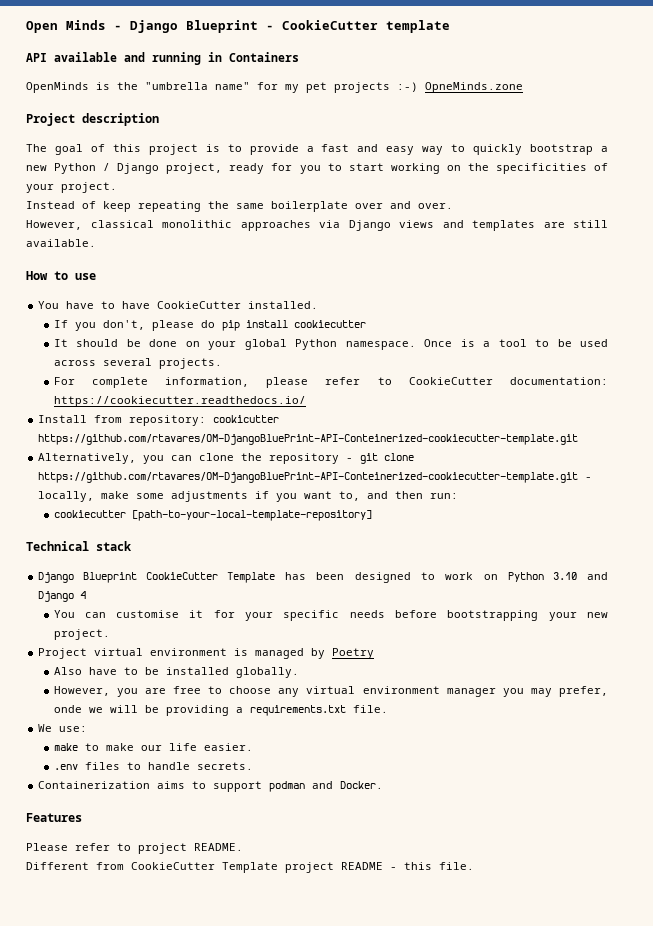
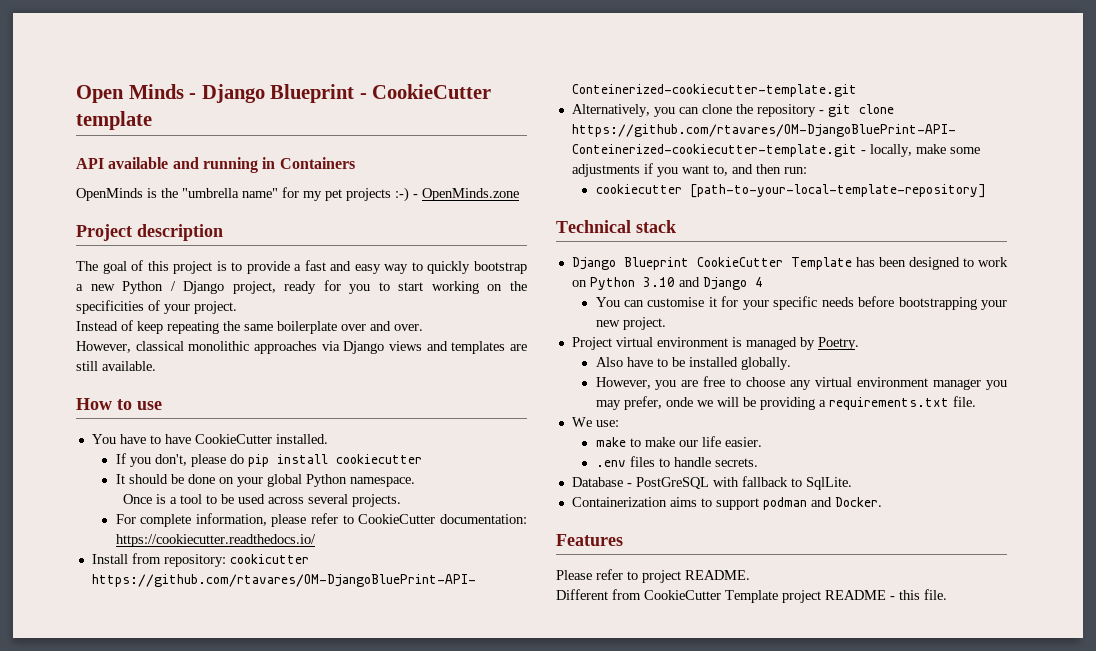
- OpenMinds is the "umbrella name" for my pet projects :-) OpneMinds.zone
+ OpenMinds is the "umbrella name" for my pet projects :-) - OpenMinds.zone
- It should be done on your global Python namespace. Once is a tool to be used across several projects.
+ It should be done on your global Python namespace.
+ Once is a tool to be used across several projects.
- Project virtual environment is managed by Poetry
+ Project virtual environment is managed by Poetry.
+ Database - PostGreSQL with fallback to SqlLite.

